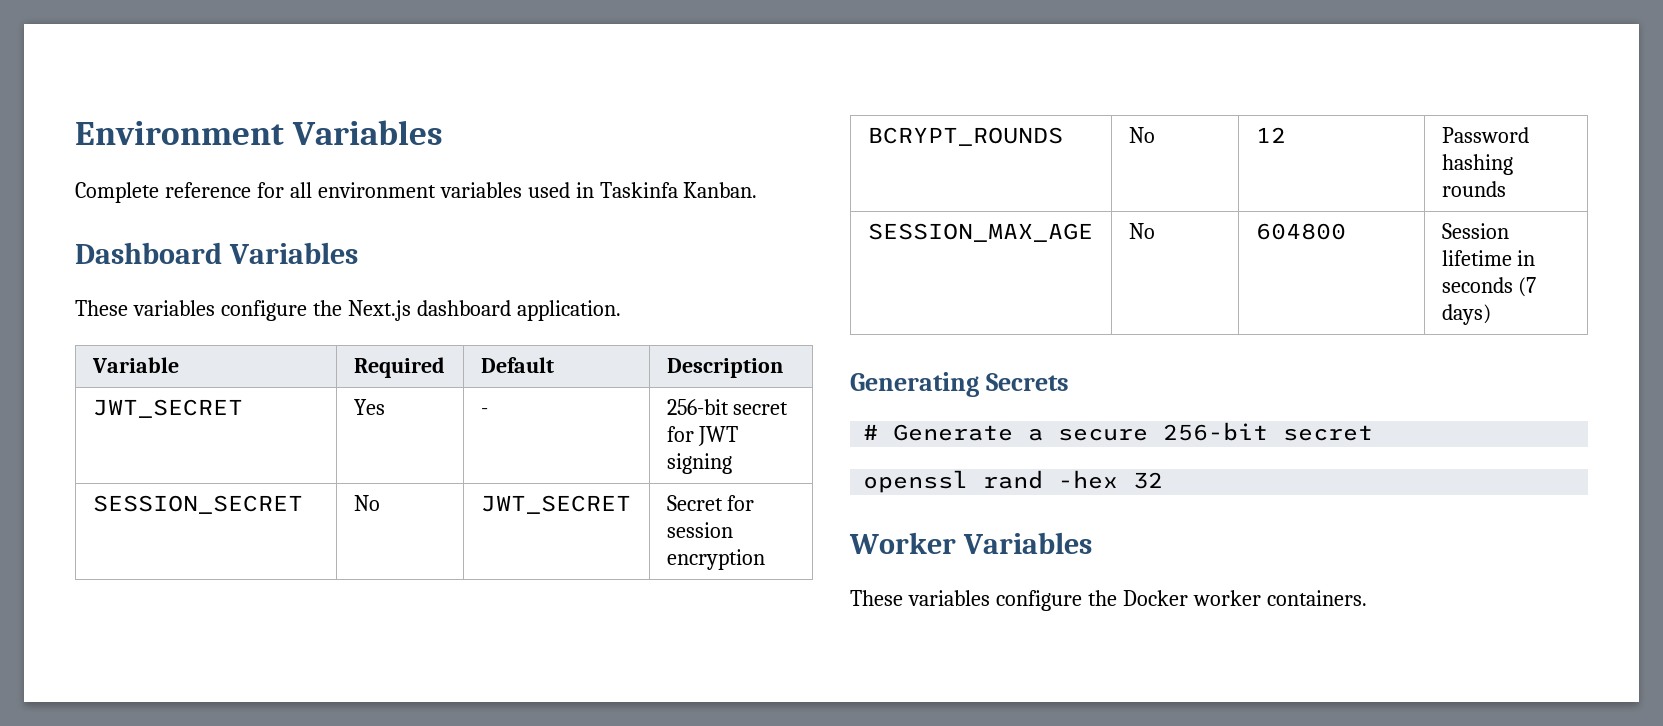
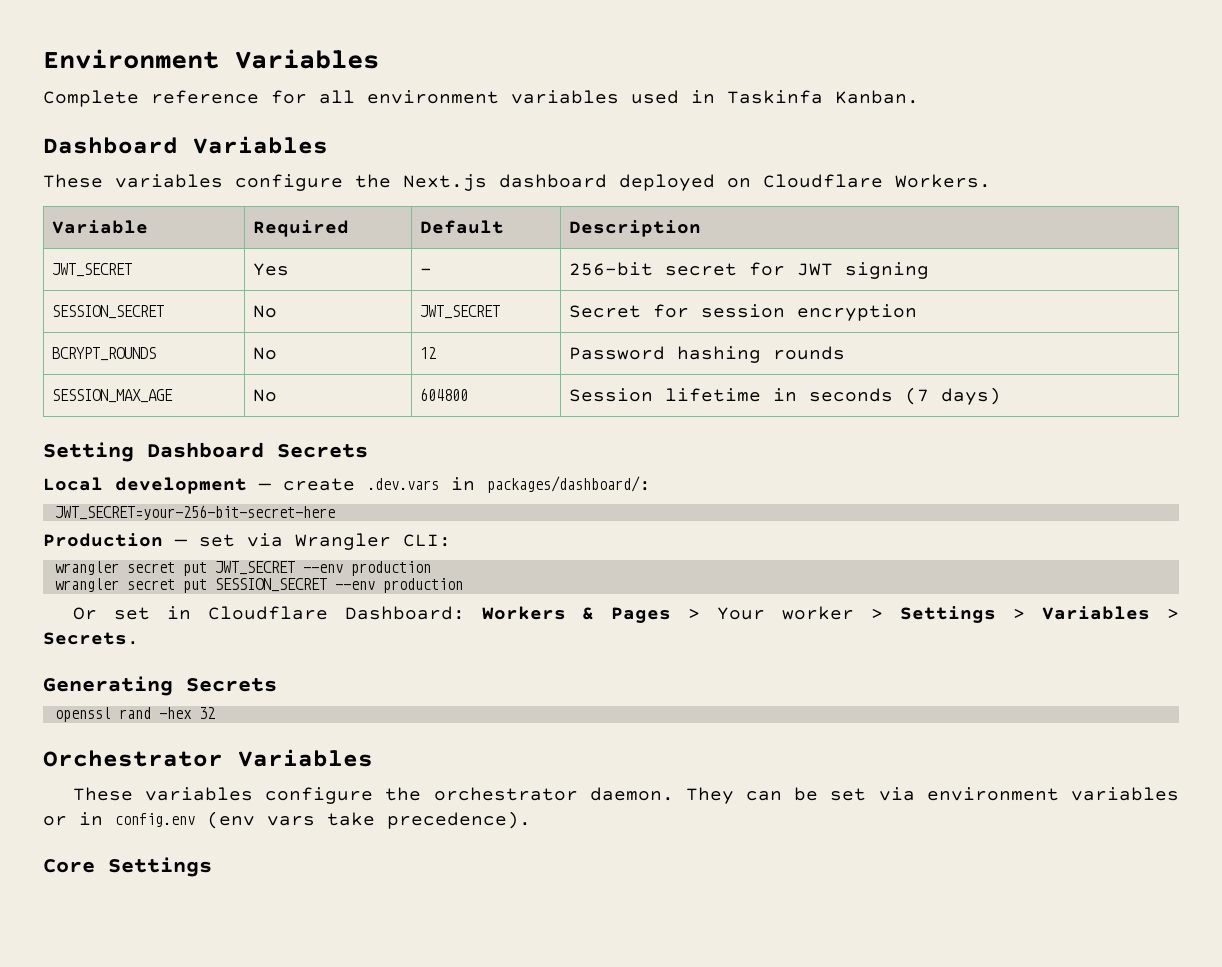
- These variables configure the Next.js dashboard application.
+ These variables configure the Next.js dashboard deployed on Cloudflare Workers.
+ Setting Dashboard Secrets
+ Local development — create .dev.vars in packages/dashboard/:
+ JWT_SECRET=your-256-bit-secret-here
+ Production — set via Wrangler CLI:
+ wrangler secret put JWT_SECRET --env production
+ wrangler secret put SESSION_SECRET --env production
+ Or set in Cloudflare Dashboard: Workers & Pages > Your worker > Settings > Variables > Secrets.
  Generating Secrets
- # Generate a secure 256-bit secret
- Worker Variables
- These variables configure the Docker worker containers.
+ Orchestrator Variables
+ These variables configure the orchestrator daemon. They can be set via environment variables or in config.env (env vars take precedence).
+ Core Settings

